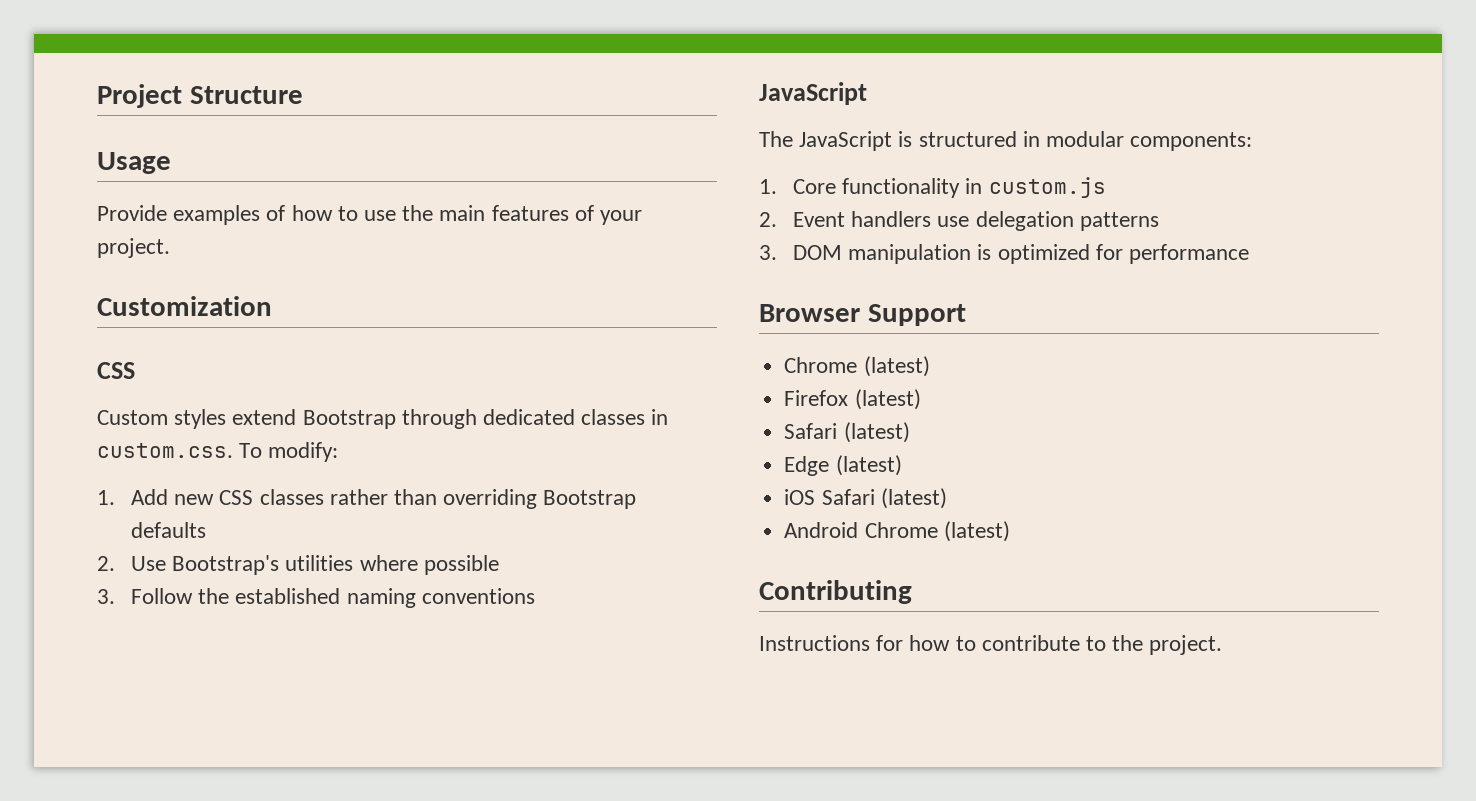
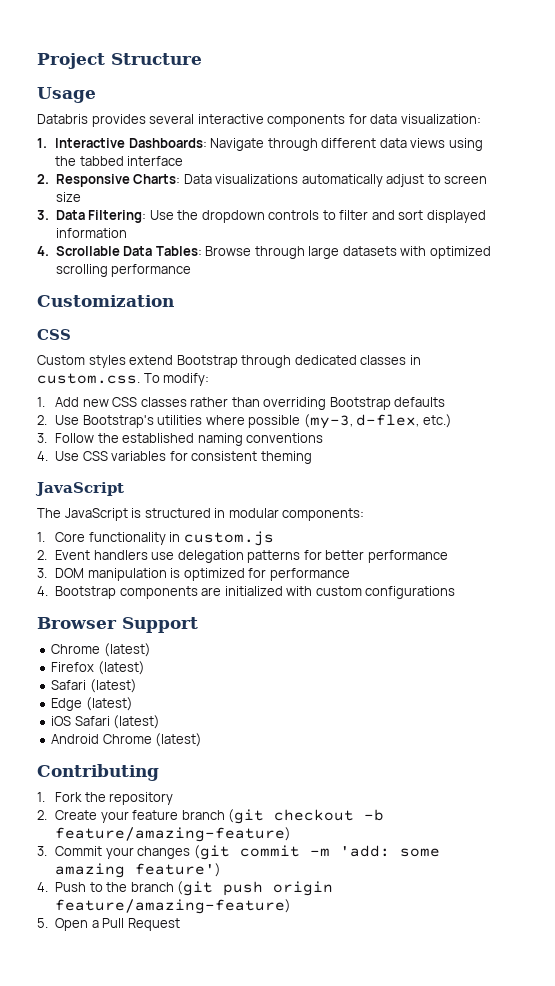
- Provide examples of how to use the main features of your project.
+ Databris provides several interactive components for data visualization:
+ 1. Interactive Dashboards: Navigate through different data views using the tabbed interface
+ 2. Responsive Charts: Data visualizations automatically adjust to screen size
+ 3. Data Filtering: Use the dropdown controls to filter and sort displayed information
+ 4. Scrollable Data Tables: Browse through large datasets with optimized scrolling performance
- 2. Use Bootstrap's utilities where possible
+ 2. Use Bootstrap's utilities where possible (my-3, d-flex, etc.)
+ 4. Use CSS variables for consistent theming
- 2. Event handlers use delegation patterns
+ 2. Event handlers use delegation patterns for better performance
+ 4. Bootstrap components are initialized with custom configurations
- Instructions for how to contribute to the project.
+ 1. Fork the repository
+ 2. Create your feature branch (git checkout -b feature/amazing-feature)
+ 3. Commit your changes (git commit -m 'add: some amazing feature')
+ 4. Push to the branch (git push origin feature/amazing-feature)
+ 5. Open a Pull Request

